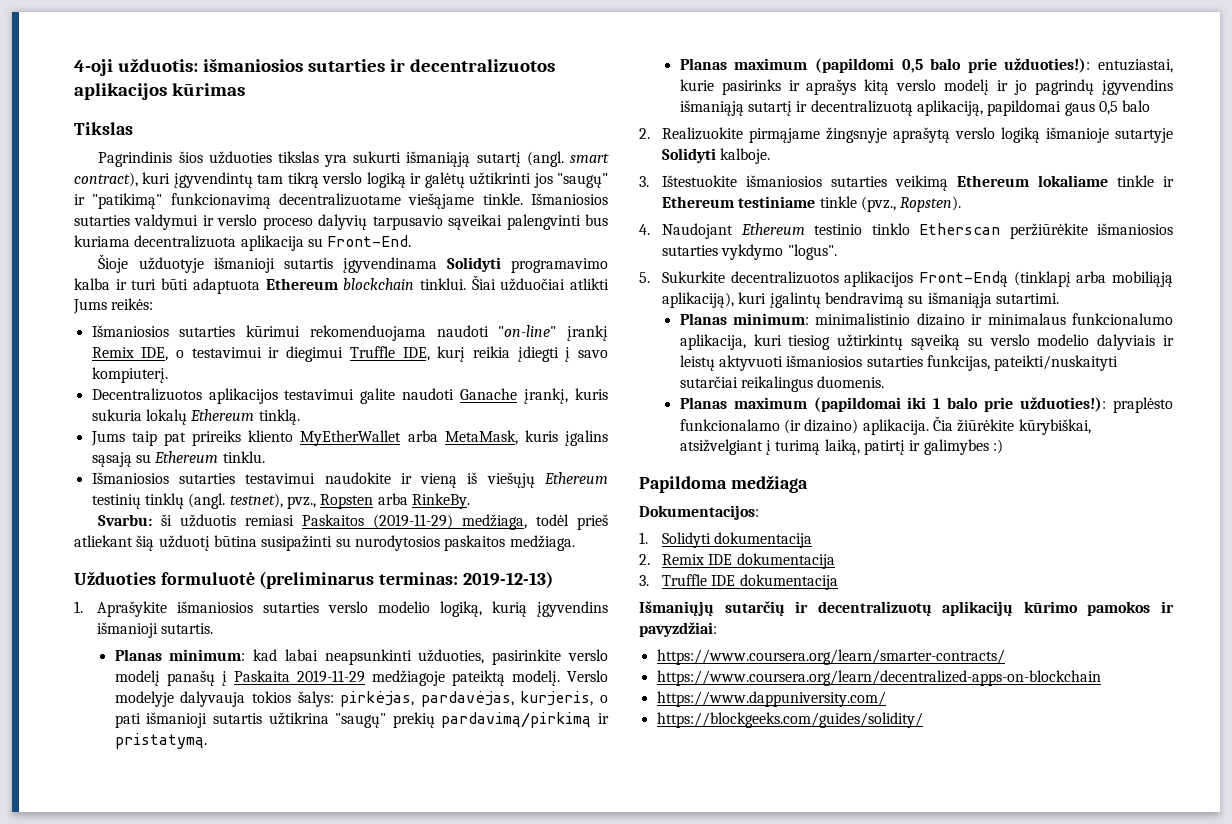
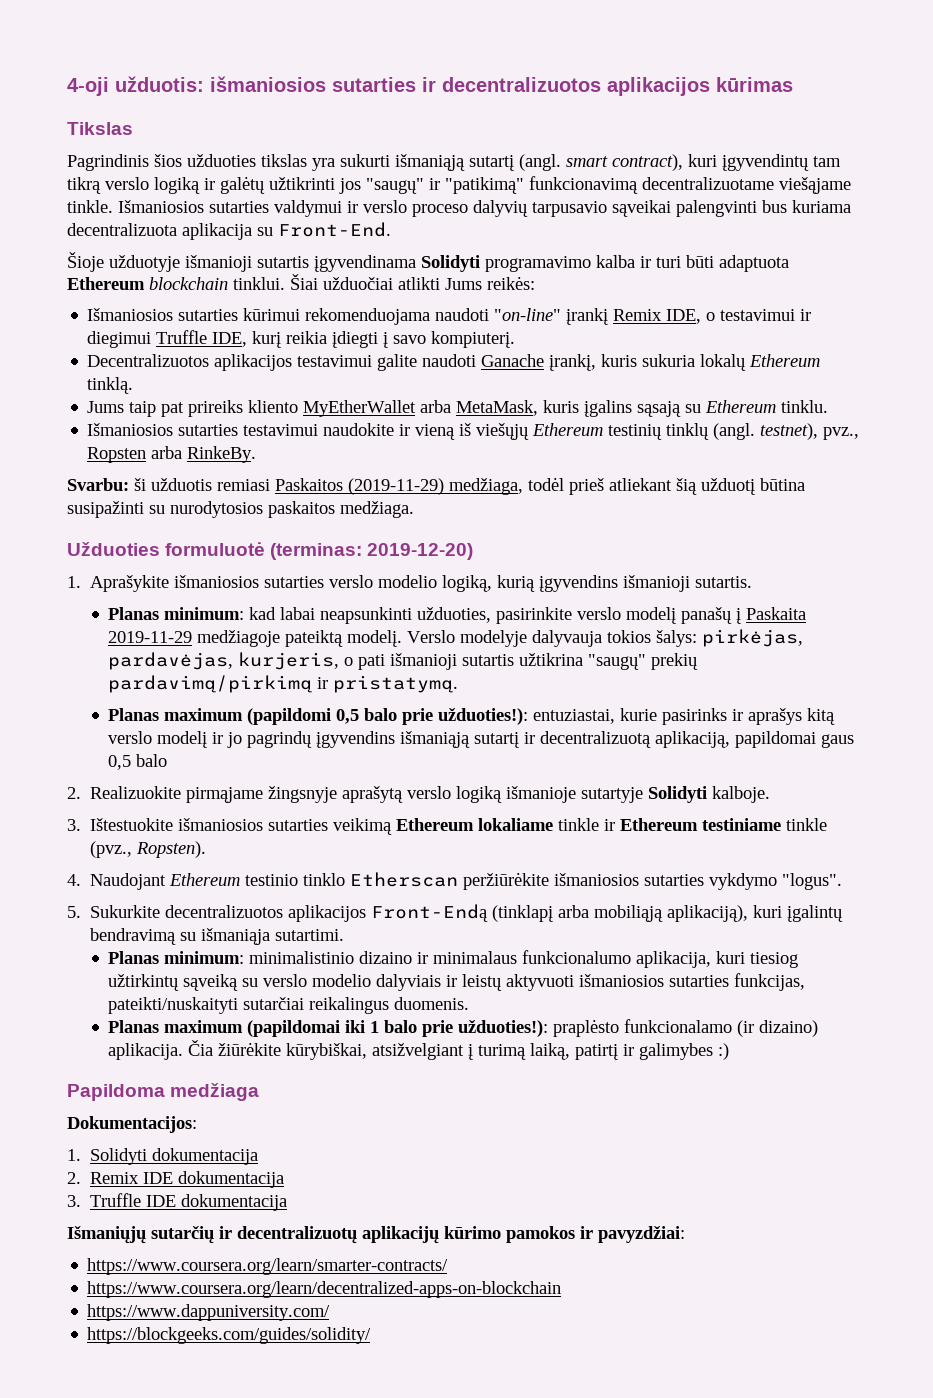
- Užduoties formuluotė (preliminarus terminas: 2019-12-13)
+ Užduoties formuluotė (terminas: 2019-12-20)

